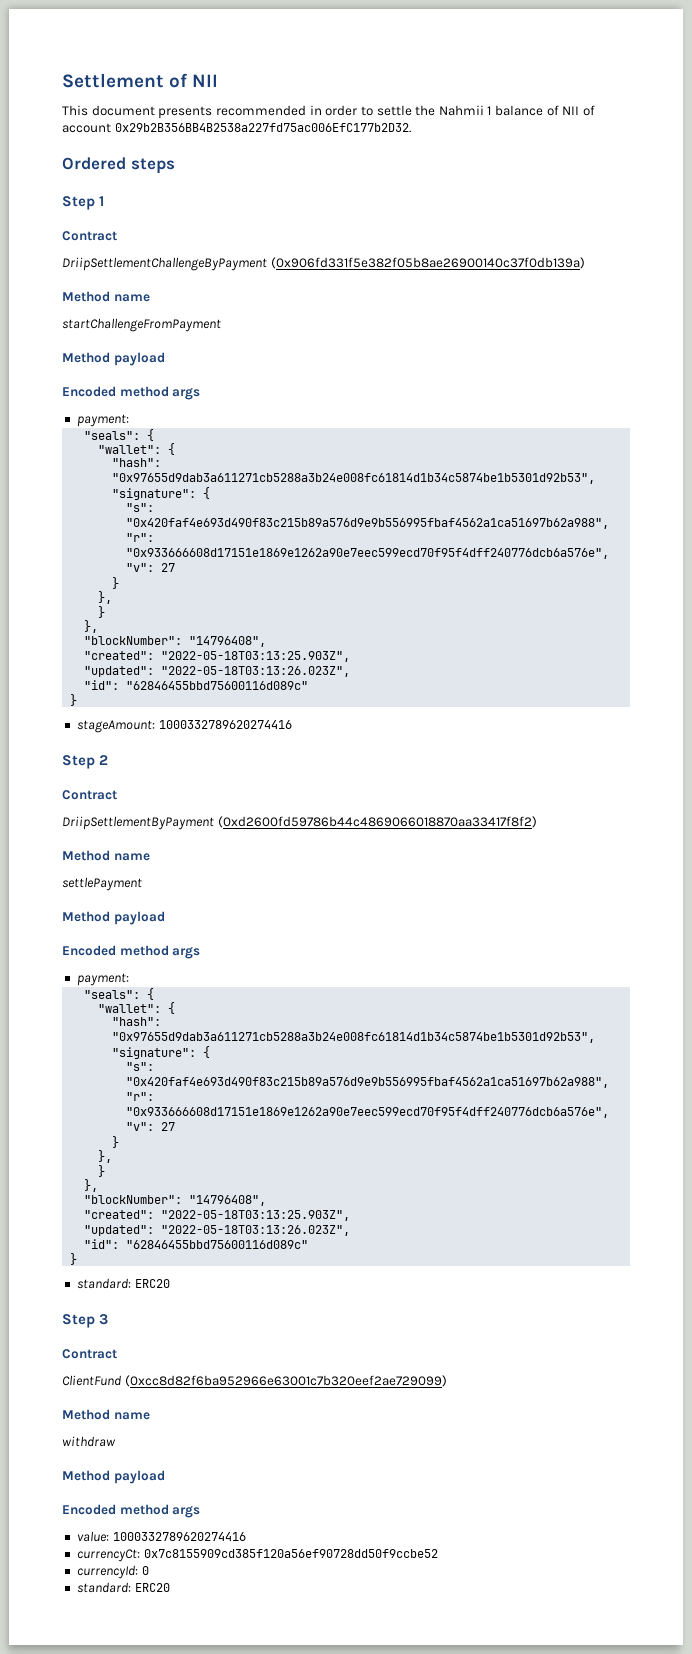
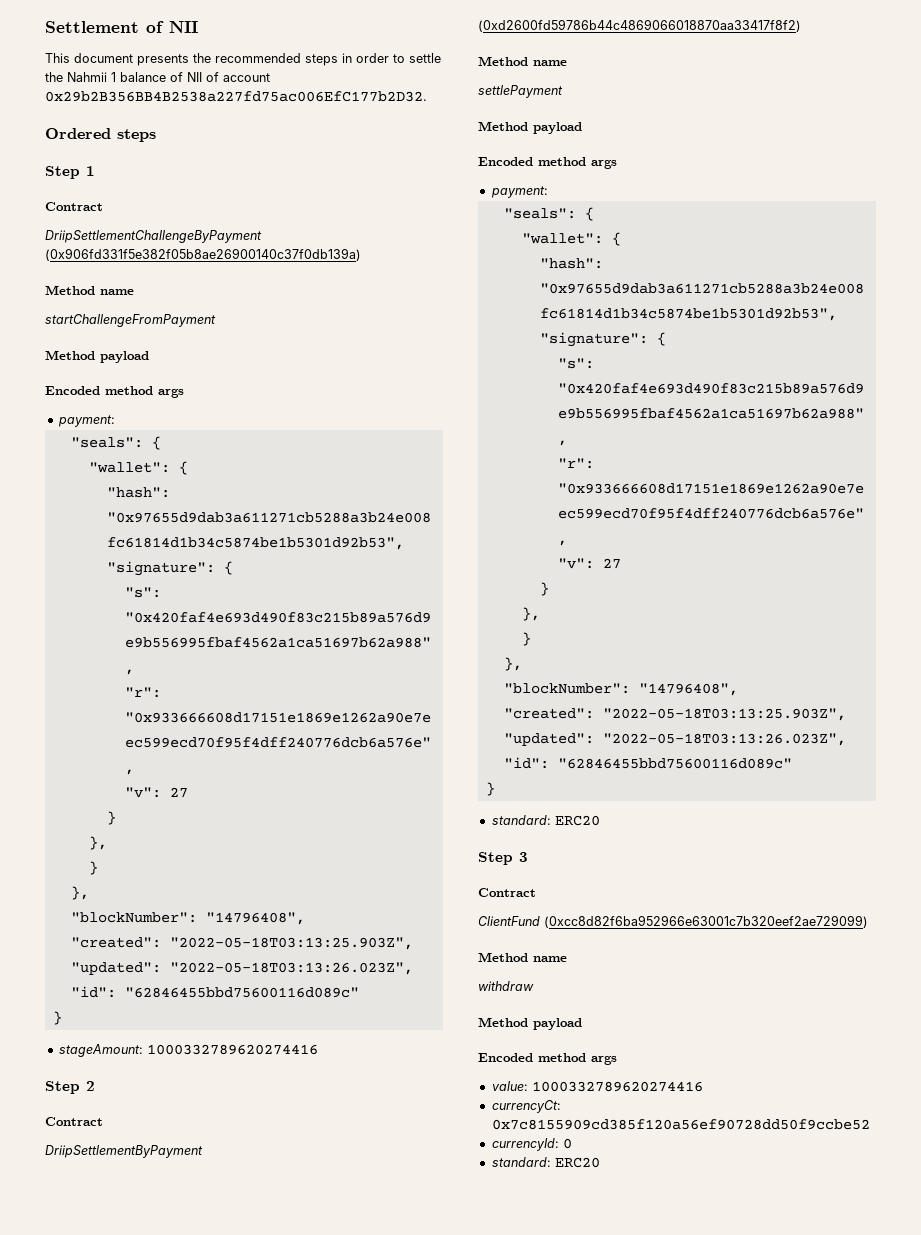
- This document presents recommended in order to settle the Nahmii 1 balance of NII of account 0x29b2B356BB4B2538a227fd75ac006EfC177b2D32.
+ This document presents the recommended steps in order to settle the Nahmii 1 balance of NII of account 0x29b2B356BB4B2538a227fd75ac006EfC177b2D32.

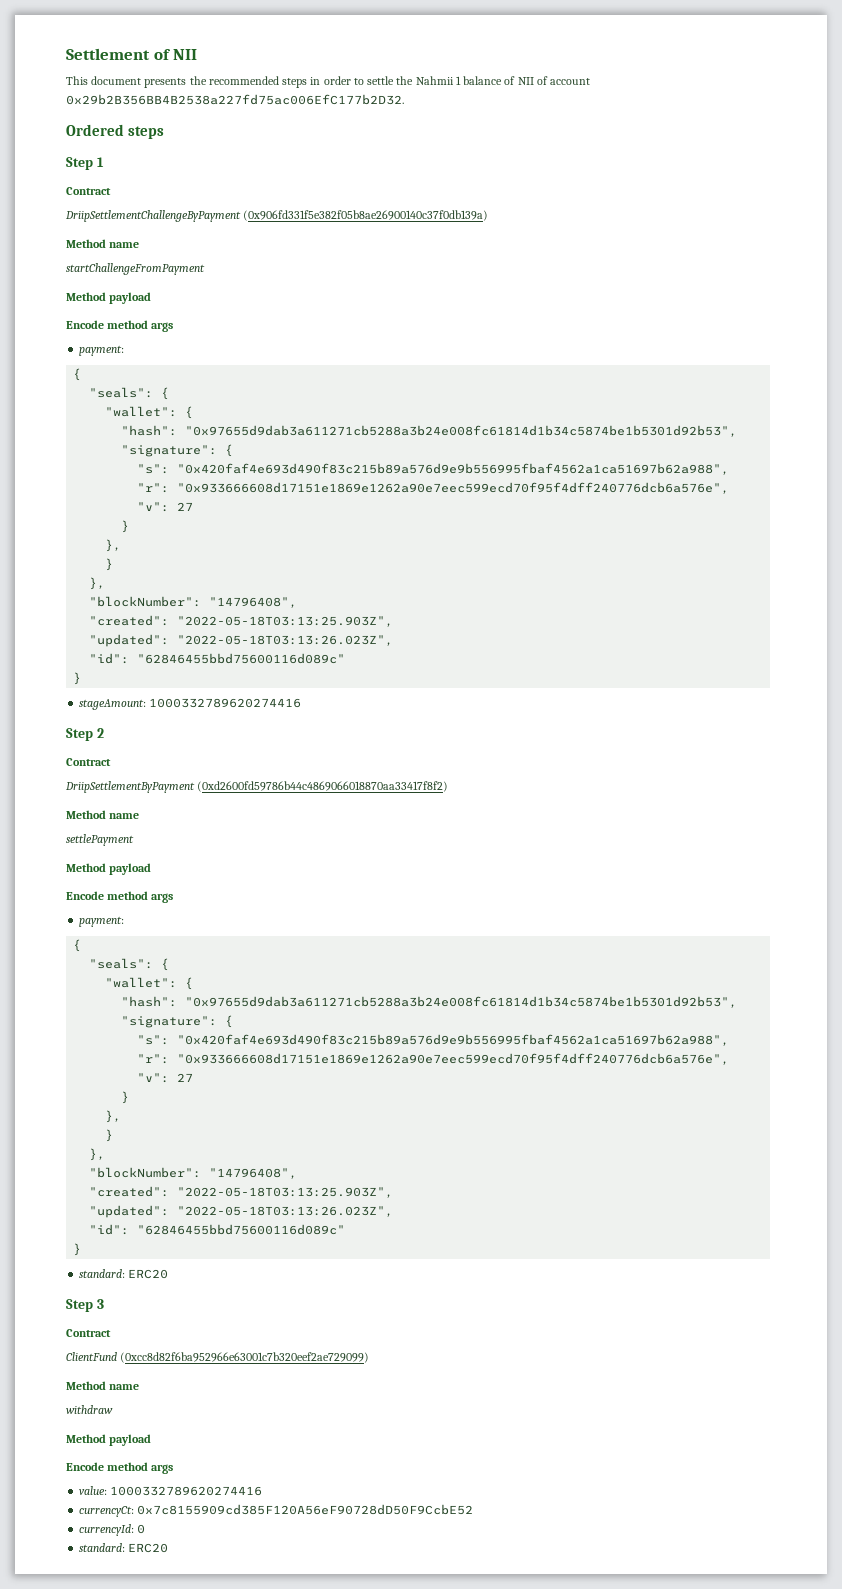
  startChallengeFromPayment
  Method payload
- Encoded method args
+ Encode method args
  payment:
+ {
  settlePayment
  Method payload
- Encoded method args
+ Encode method args
  payment:
+ {
  withdraw
  Method payload
- Encoded method args
+ Encode method args
- currencyCt: 0x7c8155909cd385f120a56ef90728dd50f9ccbe52
+ currencyCt: 0x7c8155909cd385F120A56eF90728dD50F9CcbE52

